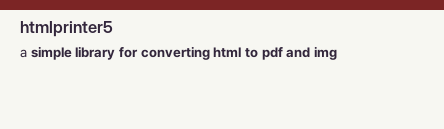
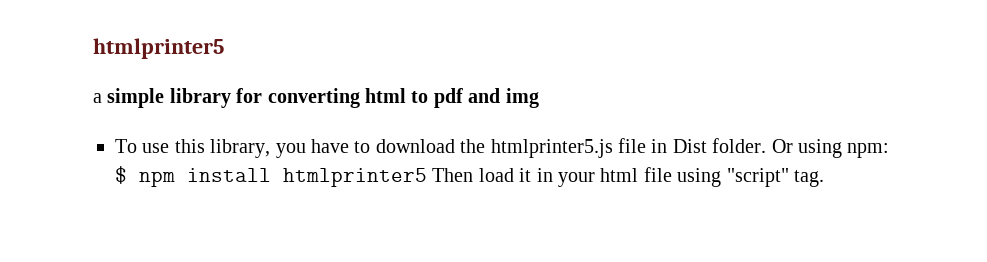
+ To use this library, you have to download the htmlprinter5.js file in Dist folder. Or using npm: $ npm install htmlprinter5 Then load it in your html file using "script" tag.

